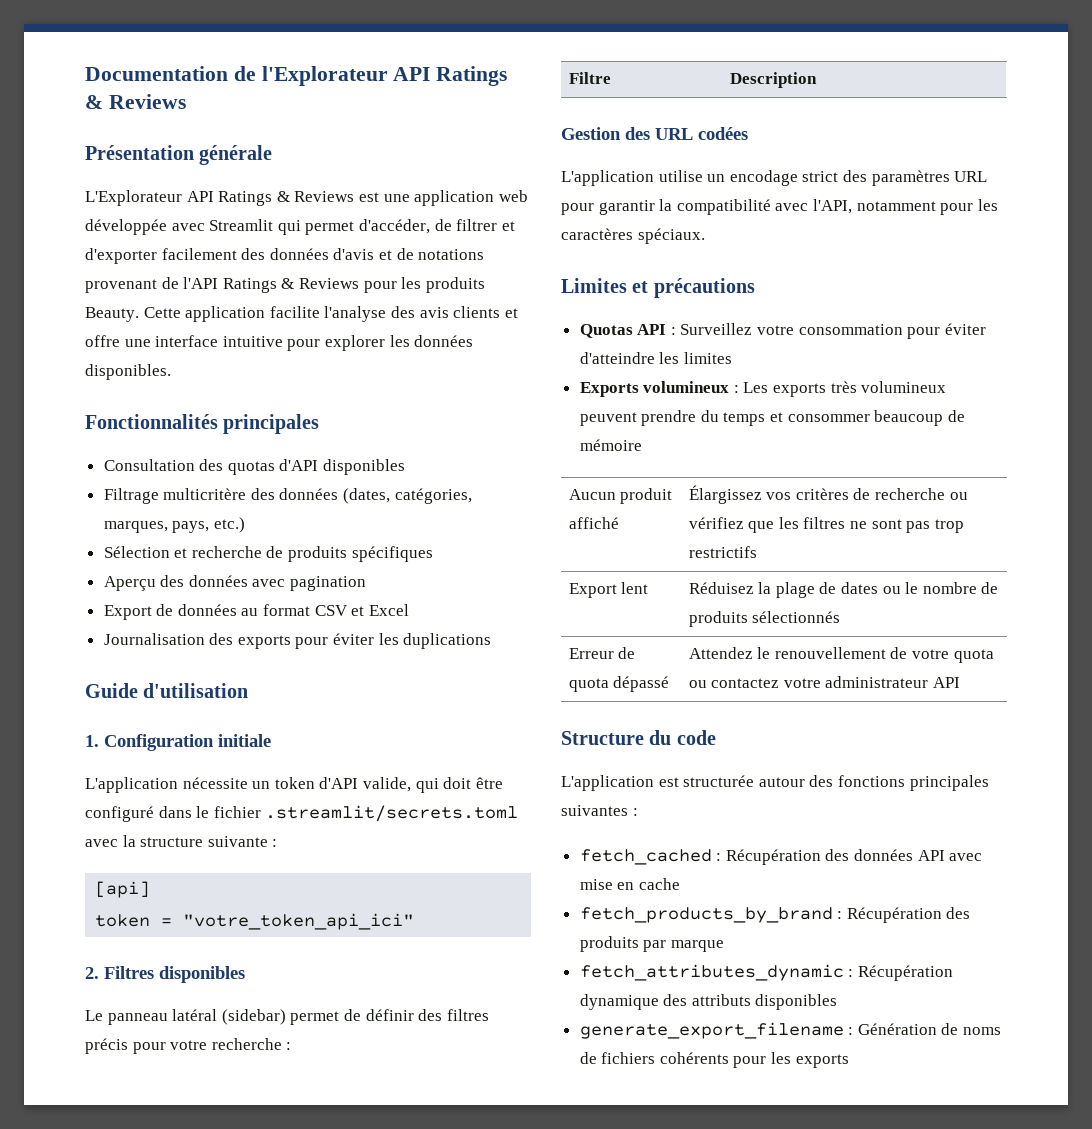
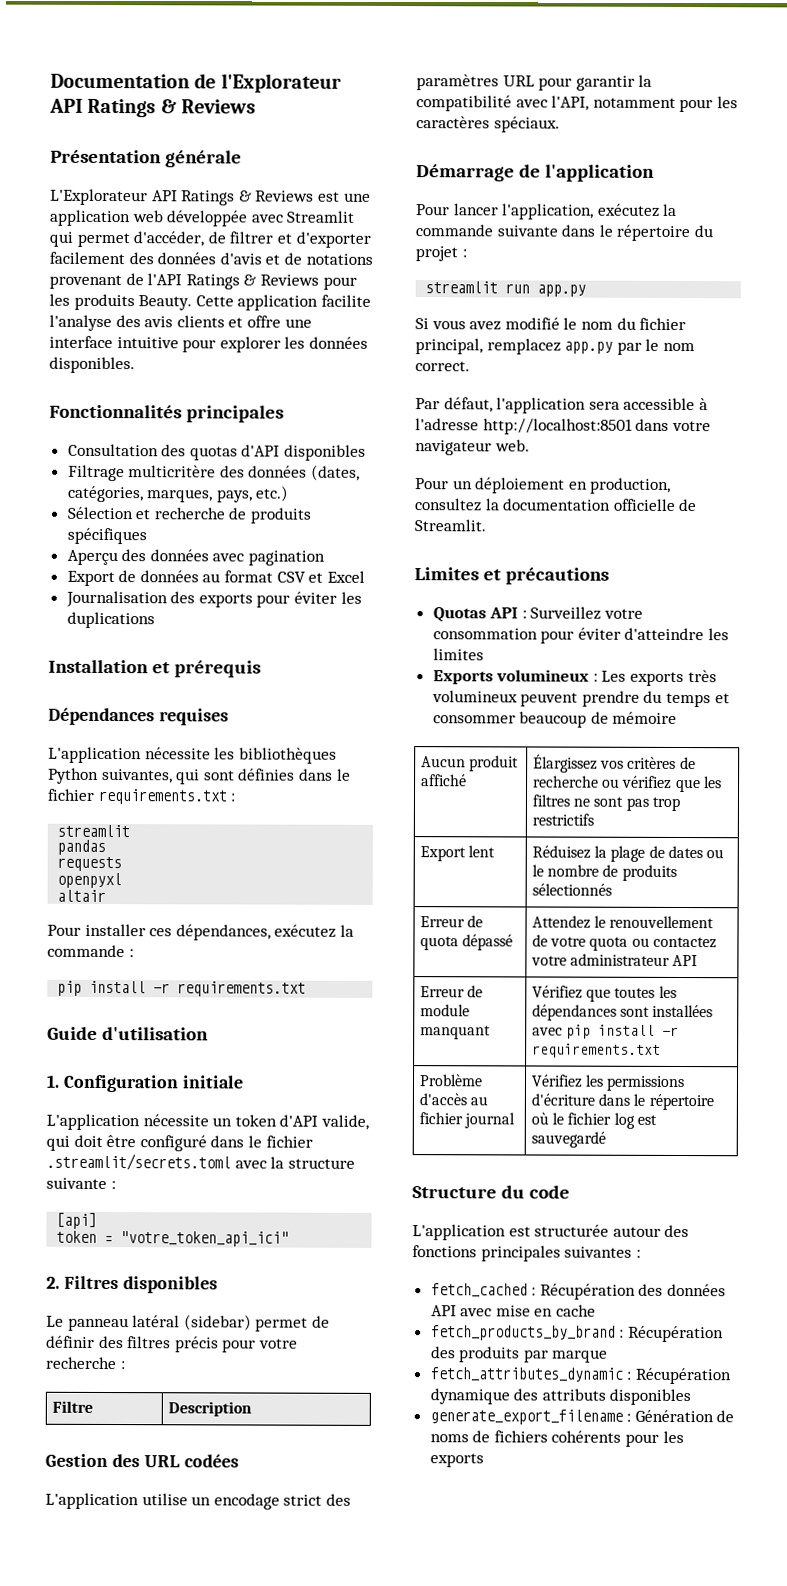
+ Installation et prérequis
+ Dépendances requises
+ L'application nécessite les bibliothèques Python suivantes, qui sont définies dans le fichier requirements.txt :
+ streamlit
+ pandas
+ requests
+ openpyxl
+ altair
+ Pour installer ces dépendances, exécutez la commande :
+ pip install -r requirements.txt
+ Démarrage de l'application
+ Pour lancer l'application, exécutez la commande suivante dans le répertoire du projet :
+ streamlit run app.py
+ Si vous avez modifié le nom du fichier principal, remplacez app.py par le nom correct.
+ Par défaut, l'application sera accessible à l'adresse http://localhost:8501 dans votre navigateur web.
+ Pour un déploiement en production, consultez la documentation officielle de Streamlit.
+ Erreur de module manquant | Vérifiez que toutes les dépendances sont installées avec pip install -r requirements.txt
+ Problème d'accès au fichier journal | Vérifiez les permissions d'écriture dans le répertoire où le fichier log est sauvegardé

